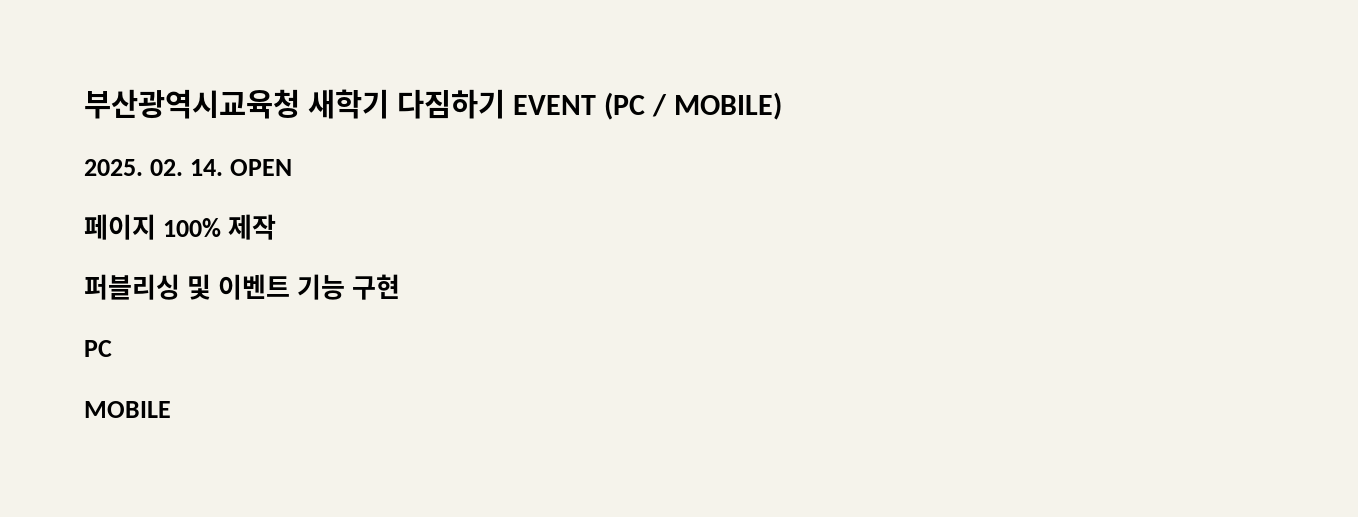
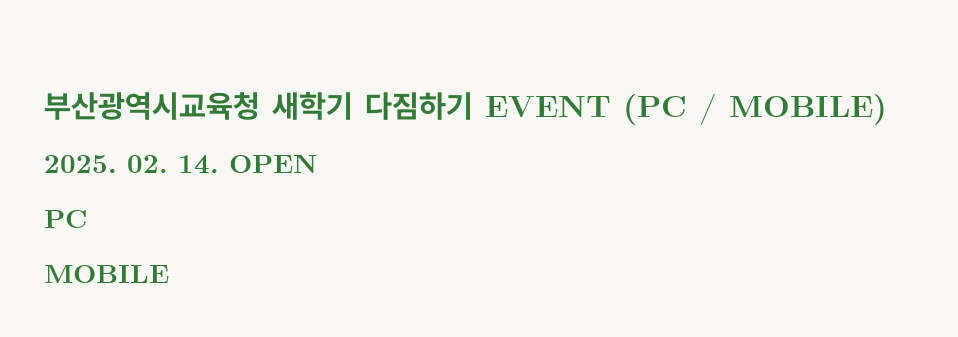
- 페이지 100% 제작
- 퍼블리싱 및 이벤트 기능 구현

